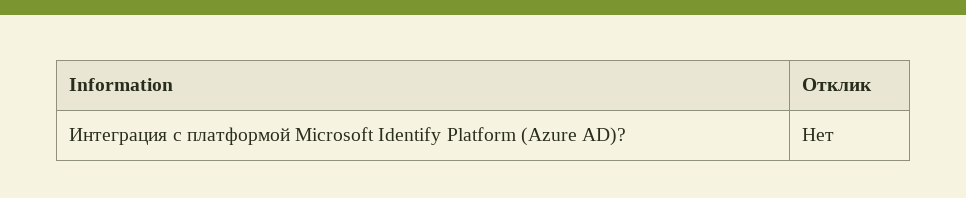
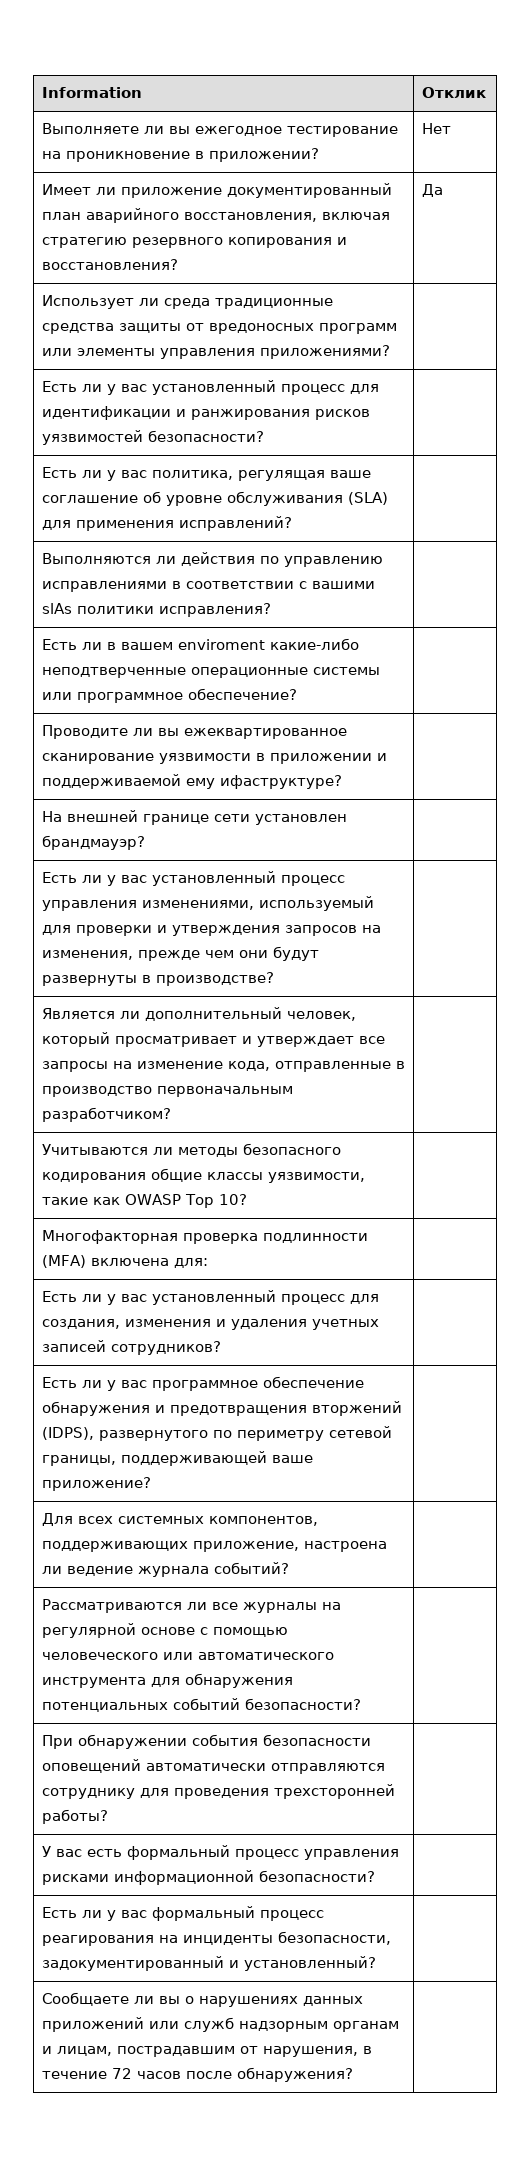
- Интеграция с платформой Microsoft Identify Platform (Azure AD)? | Нет
+ Выполняете ли вы ежегодное тестирование на проникновение в приложении? | Нет
+ Имеет ли приложение документированный план аварийного восстановления, включая стратегию резервного копирования и восстановления? | Да
+ Использует ли среда традиционные средства защиты от вредоносных программ или элементы управления приложениями? |
+ Есть ли у вас установленный процесс для идентификации и ранжирования рисков уязвимостей безопасности? |
+ Есть ли у вас политика, регулящая ваше соглашение об уровне обслуживания (SLA) для применения исправлений? |
+ Выполняются ли действия по управлению исправлениями в соответствии с вашими slAs политики исправления? |
+ Есть ли в вашем enviroment какие-либо неподтверченные операционные системы или программное обеспечение? |
+ Проводите ли вы ежеквартированное сканирование уязвимости в приложении и поддерживаемой ему ифаструктуре? |
+ На внешней границе сети установлен брандмауэр? |
+ Есть ли у вас установленный процесс управления изменениями, используемый для проверки и утверждения запросов на изменения, прежде чем они будут развернуты в производстве? |
+ Является ли дополнительный человек, который просматривает и утверждает все запросы на изменение кода, отправленные в производство первоначальным разработчиком? |
+ Учитываются ли методы безопасного кодирования общие классы уязвимости, такие как OWASP Top 10? |
+ Многофакторная проверка подлинности (MFA) включена для: |
+ Есть ли у вас установленный процесс для создания, изменения и удаления учетных записей сотрудников? |
+ Есть ли у вас программное обеспечение обнаружения и предотвращения вторжений (IDPS), развернутого по периметру сетевой границы, поддерживающей ваше приложение? |
+ Для всех системных компонентов, поддерживающих приложение, настроена ли ведение журнала событий? |
+ Рассматриваются ли все журналы на регулярной основе с помощью человеческого или автоматического инструмента для обнаружения потенциальных событий безопасности? |
+ При обнаружении события безопасности оповещений автоматически отправляются сотруднику для проведения трехсторонней работы? |
+ У вас есть формальный процесс управления рисками информационной безопасности? |
+ Есть ли у вас формальный процесс реагирования на инциденты безопасности, задокументированный и установленный? |
+ Сообщаете ли вы о нарушениях данных приложений или служб надзорным органам и лицам, пострадавшим от нарушения, в течение 72 часов после обнаружения? |

